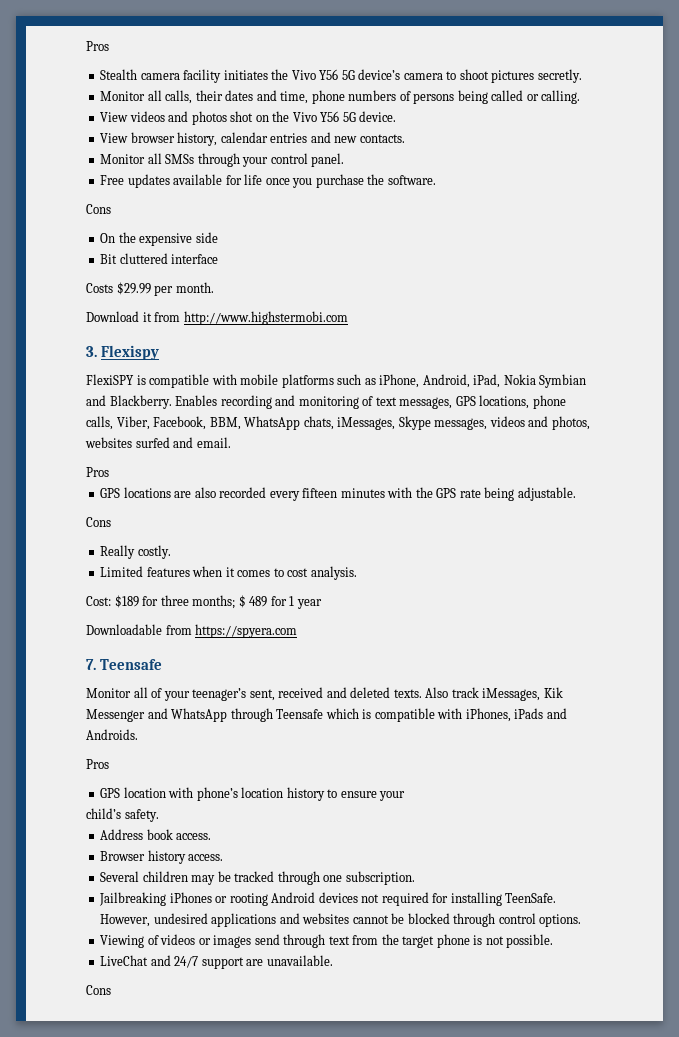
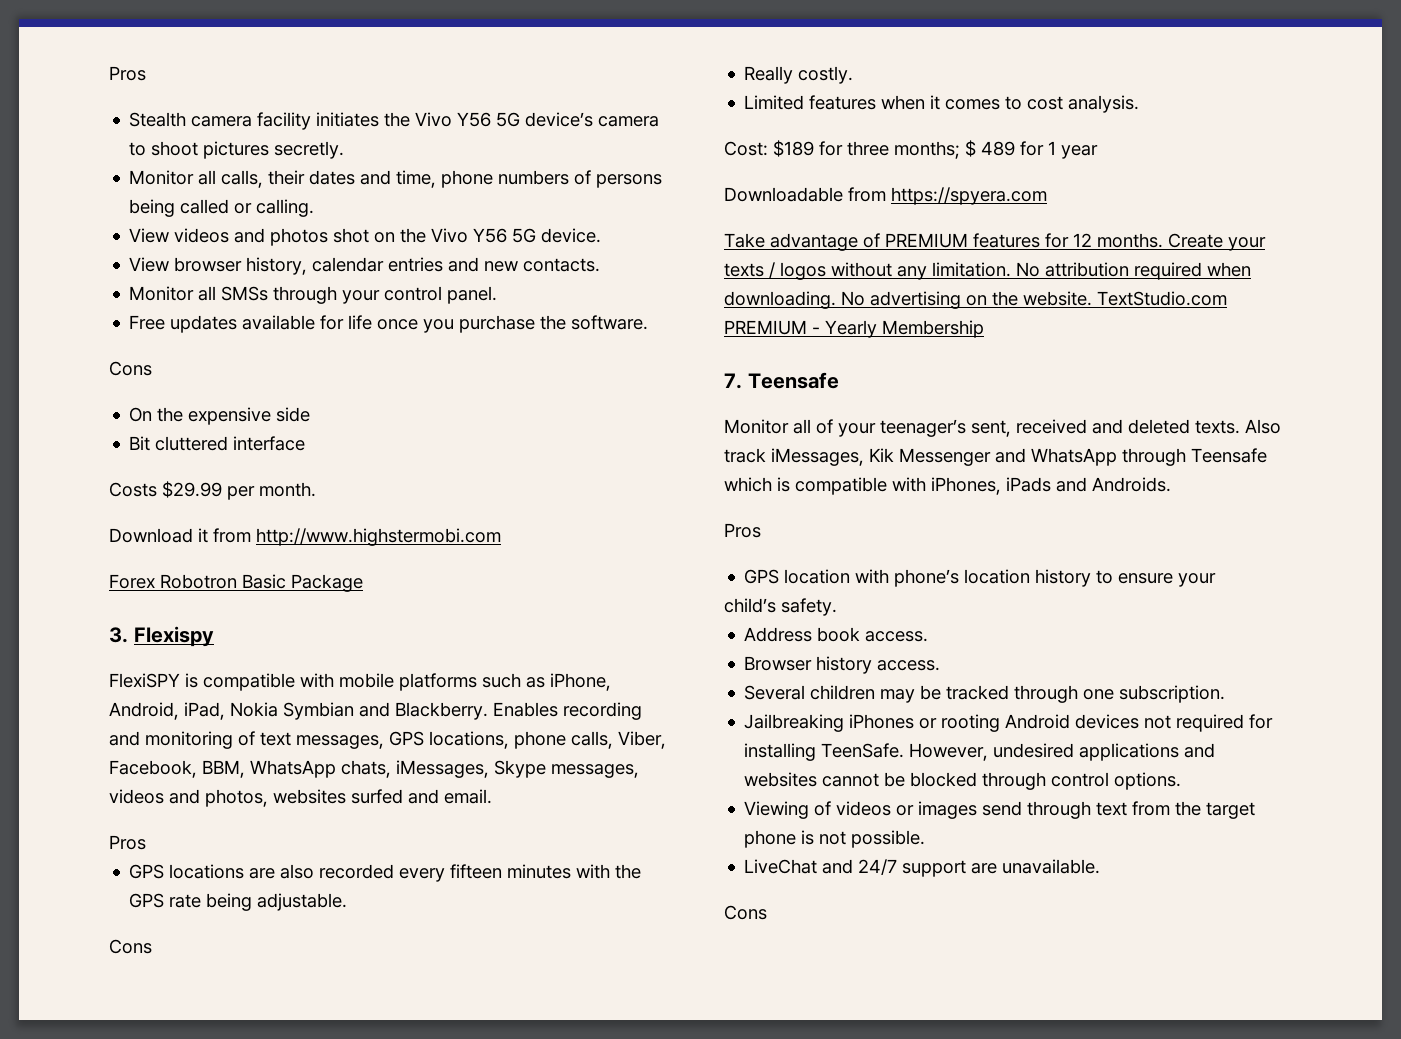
+ Forex Robotron Basic Package
+ Take advantage of PREMIUM features for 12 months. Create your texts / logos without any limitation. No attribution required when downloading. No advertising on the website. TextStudio.com PREMIUM - Yearly Membership

